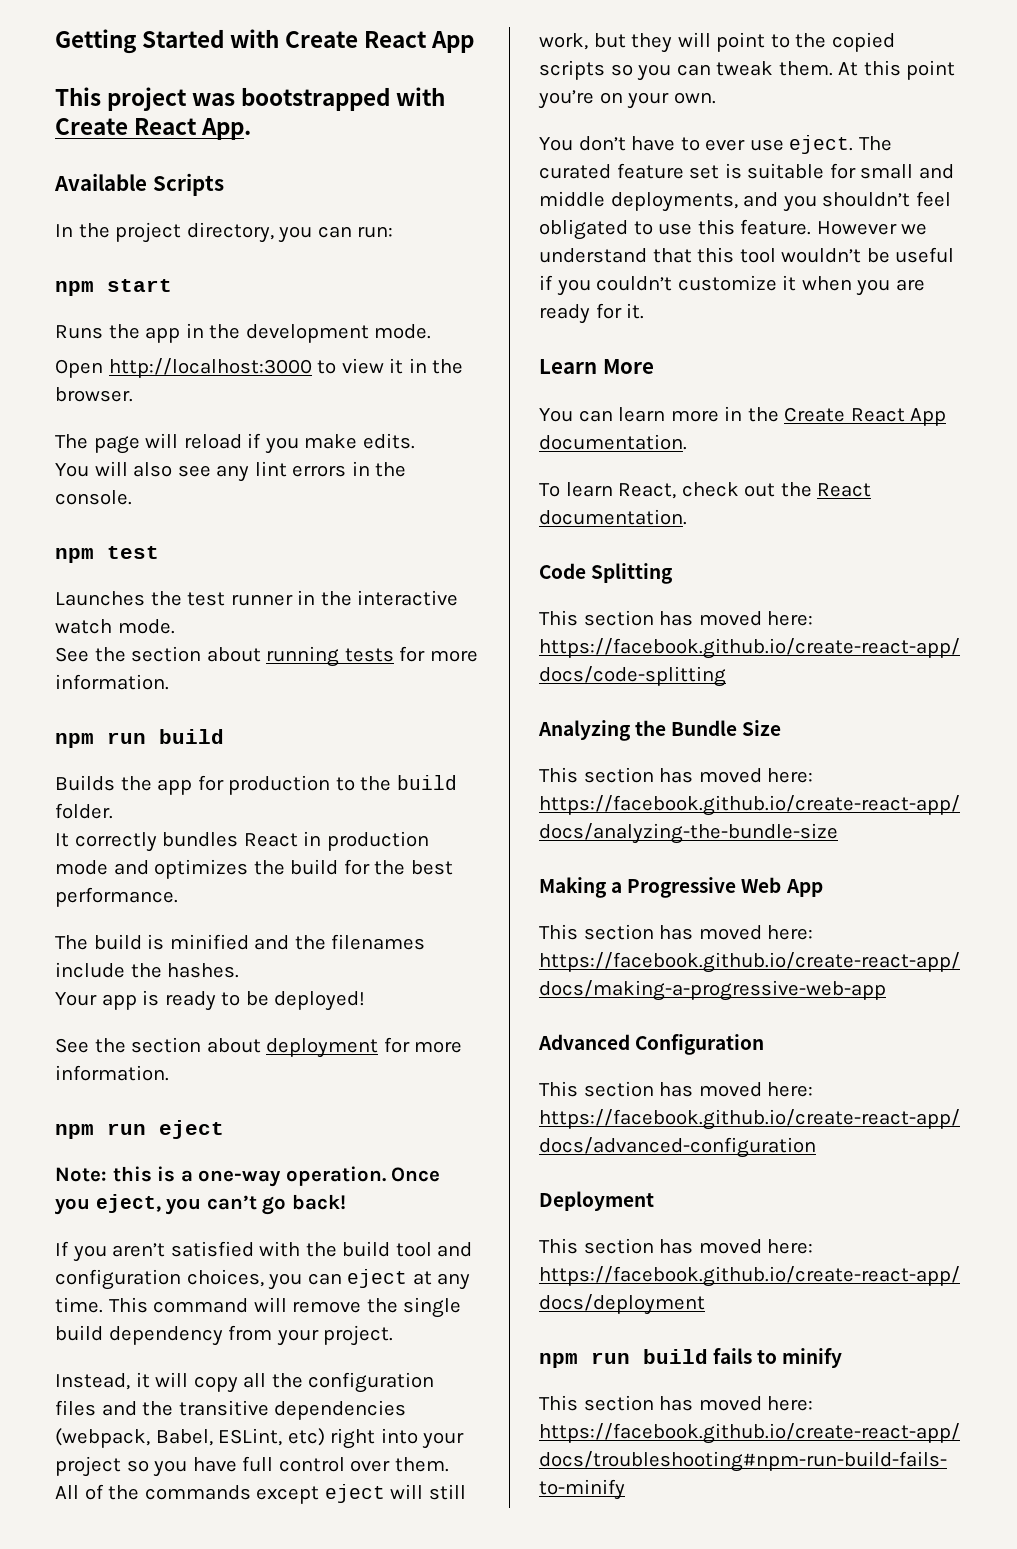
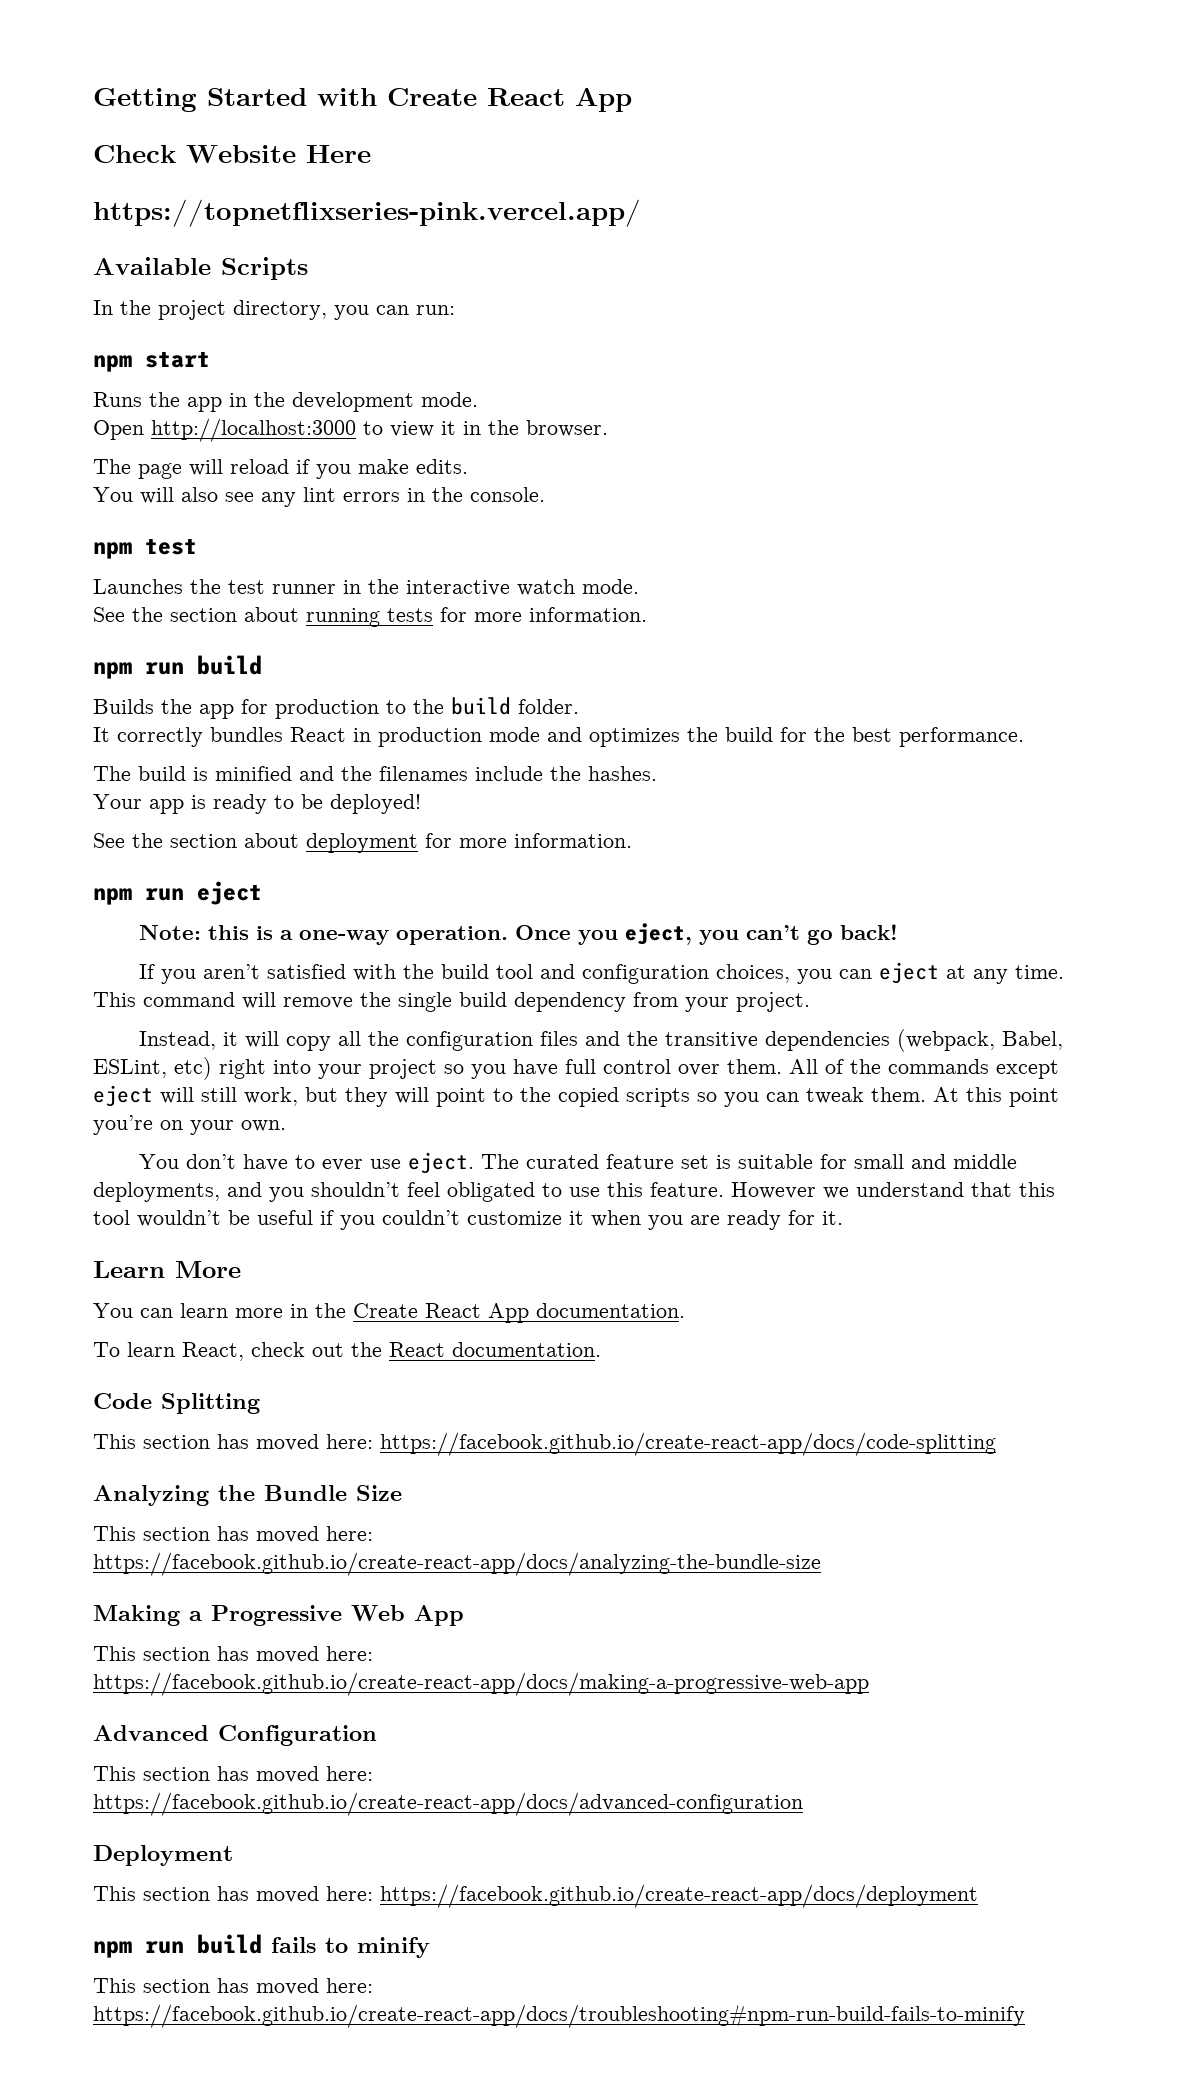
- This project was bootstrapped with Create React App.
+ Check Website Here
+ https://topnetflixseries-pink.vercel.app/

